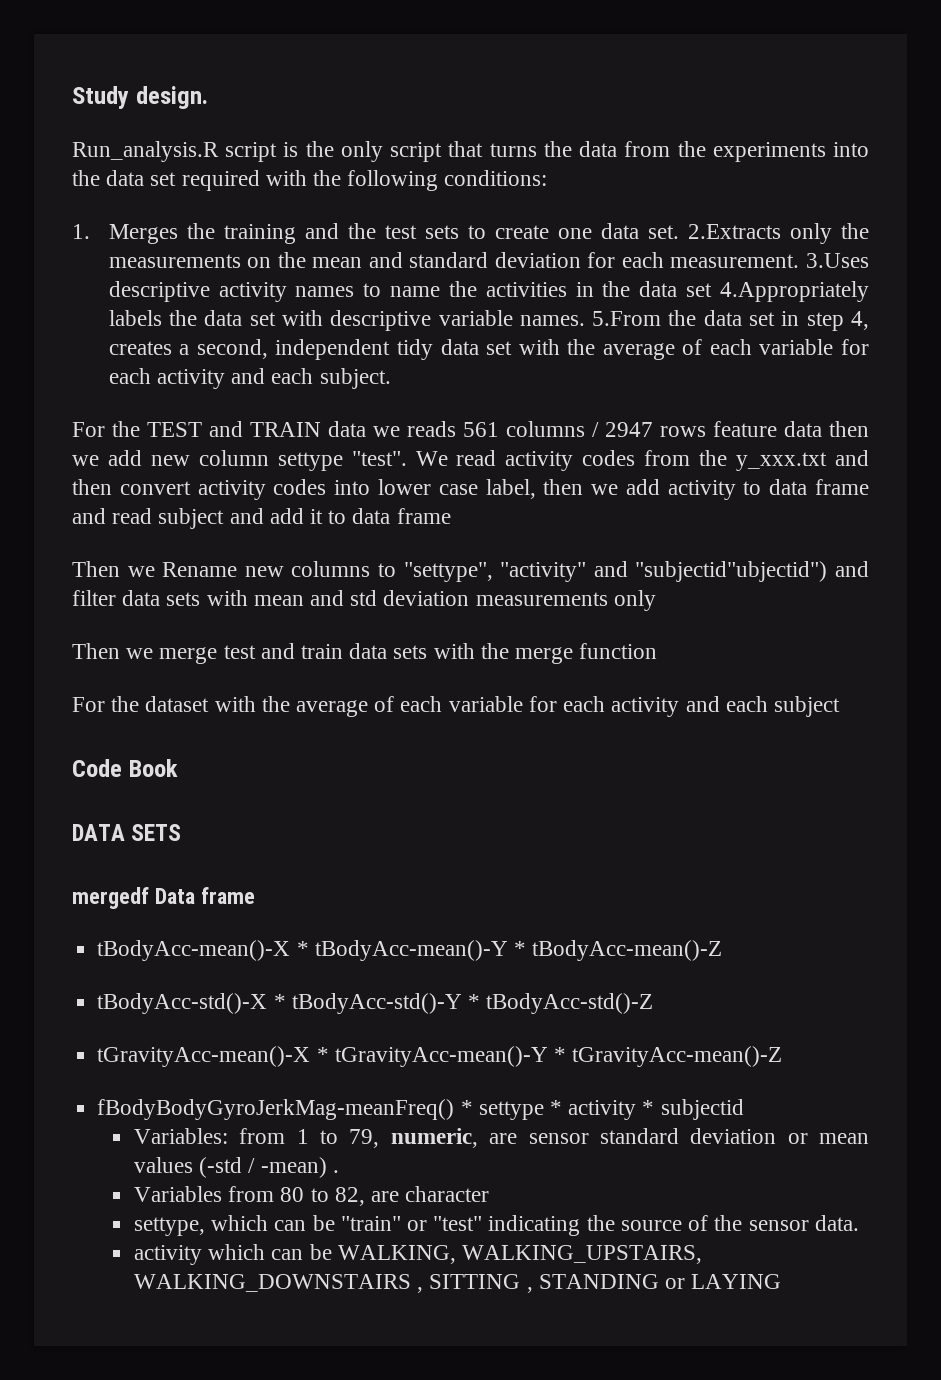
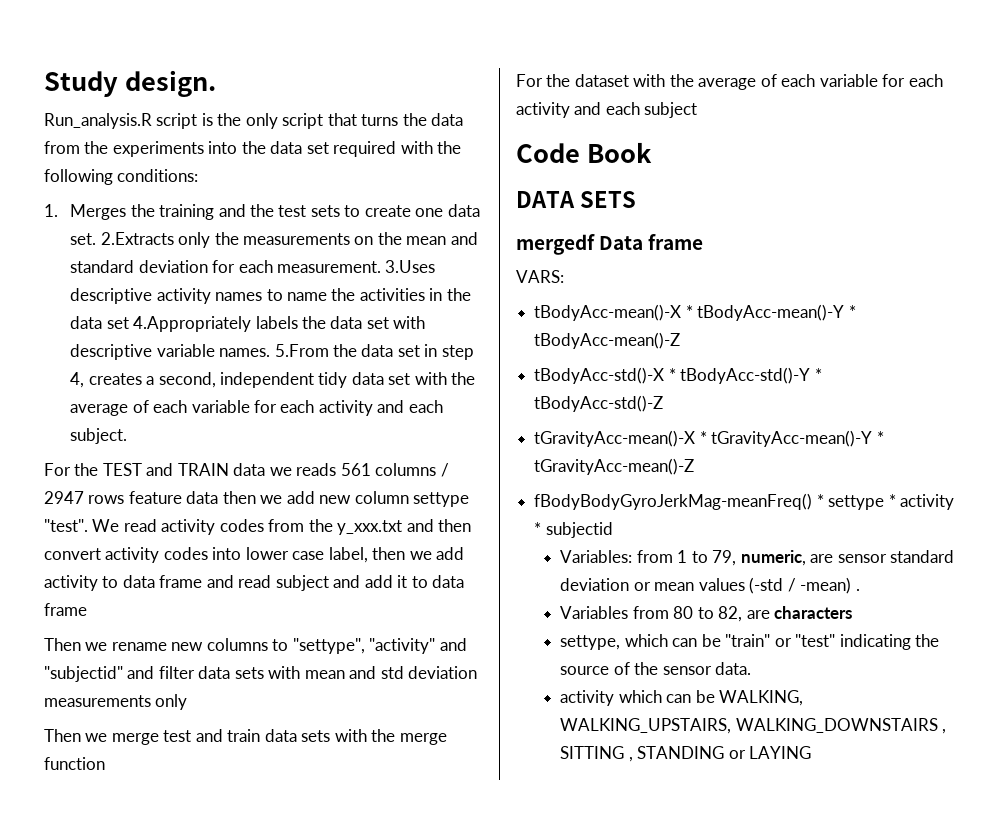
- Then we Rename new columns to "settype", "activity" and "subjectid"ubjectid") and filter data sets with mean and std deviation measurements only
+ Then we rename new columns to "settype", "activity" and "subjectid" and filter data sets with mean and std deviation measurements only
+ VARS:
- Variables from 80 to 82, are character
+ Variables from 80 to 82, are characters

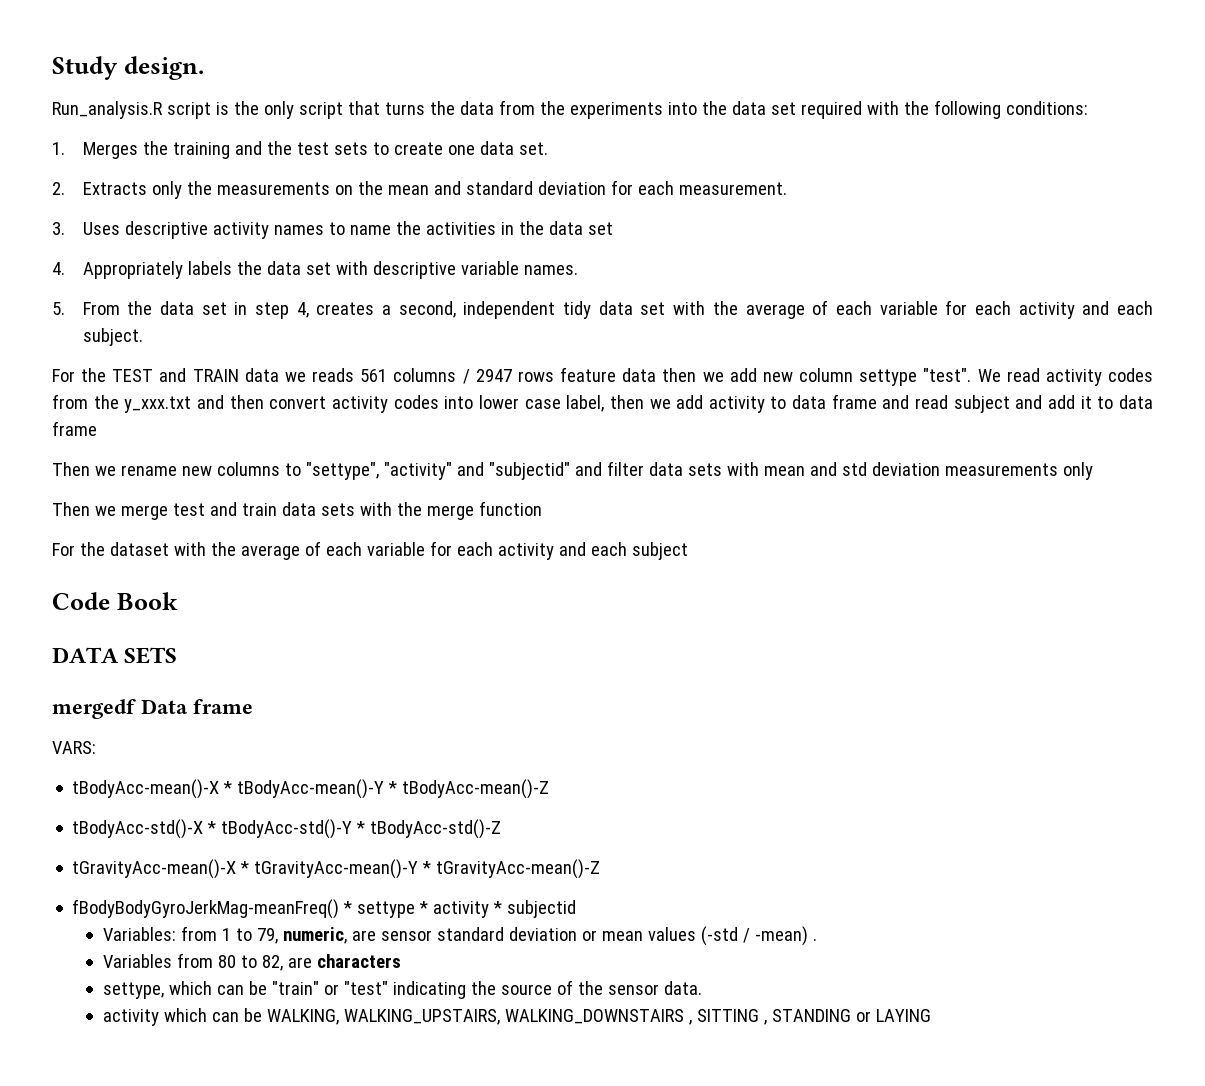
- 1. Merges the training and the test sets to create one data set. 2.Extracts only the measurements on the mean and standard deviation for each measurement. 3.Uses descriptive activity names to name the activities in the data set 4.Appropriately labels the data set with descriptive variable names. 5.From the data set in step 4, creates a second, independent tidy data set with the average of each variable for each activity and each subject.
+ 1. Merges the training and the test sets to create one data set.
+ 2. Extracts only the measurements on the mean and standard deviation for each measurement.
+ 3. Uses descriptive activity names to name the activities in the data set
+ 4. Appropriately labels the data set with descriptive variable names.
+ 5. From the data set in step 4, creates a second, independent tidy data set with the average of each variable for each activity and each subject.

